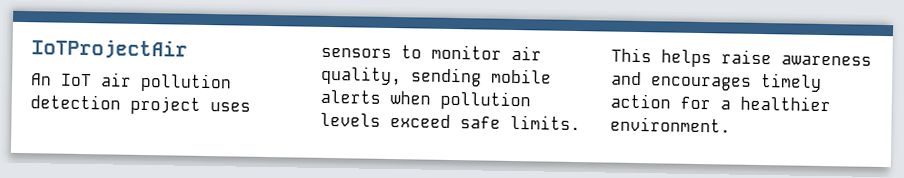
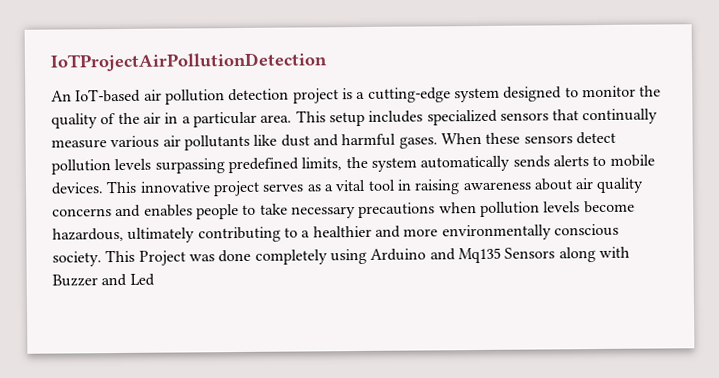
- IoTProjectAir
+ IoTProjectAirPollutionDetection
- An IoT air pollution detection project uses sensors to monitor air quality, sending mobile alerts when pollution levels exceed safe limits. This helps raise awareness and encourages timely action for a healthier environment.
+ An IoT-based air pollution detection project is a cutting-edge system designed to monitor the quality of the air in a particular area. This setup includes specialized sensors that continually measure various air pollutants like dust and harmful gases. When these sensors detect pollution levels surpassing predefined limits, the system automatically sends alerts to mobile devices. This innovative project serves as a vital tool in raising awareness about air quality concerns and enables people to take necessary precautions when pollution levels become hazardous, ultimately contributing to a healthier and more environmentally conscious society. This Project was done completely using Arduino and Mq135 Sensors along with Buzzer and Led

